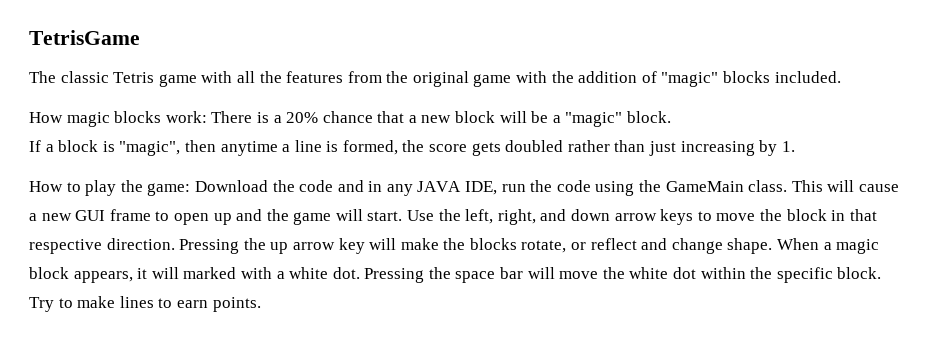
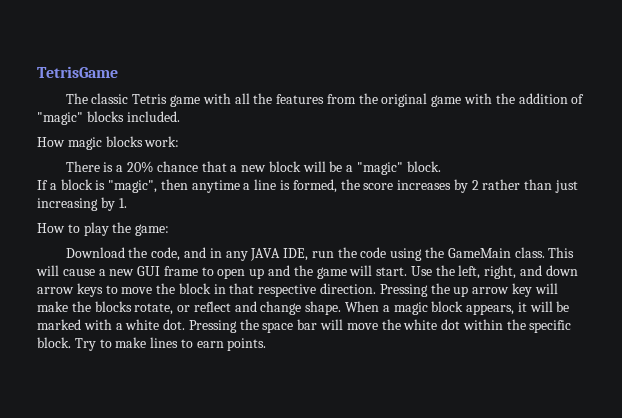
- How magic blocks work: There is a 20% chance that a new block will be a "magic" block.
+ How magic blocks work:
+ There is a 20% chance that a new block will be a "magic" block.
- If a block is "magic", then anytime a line is formed, the score gets doubled rather than just increasing by 1.
+ If a block is "magic", then anytime a line is formed, the score increases by 2 rather than just increasing by 1.
- How to play the game: Download the code and in any JAVA IDE, run the code using the GameMain class.
+ How to play the game:
+ Download the code, and in any JAVA IDE, run the code using the GameMain class.
- When a magic block appears, it will marked with a white dot.
+ When a magic block appears, it will be marked with a white dot.

